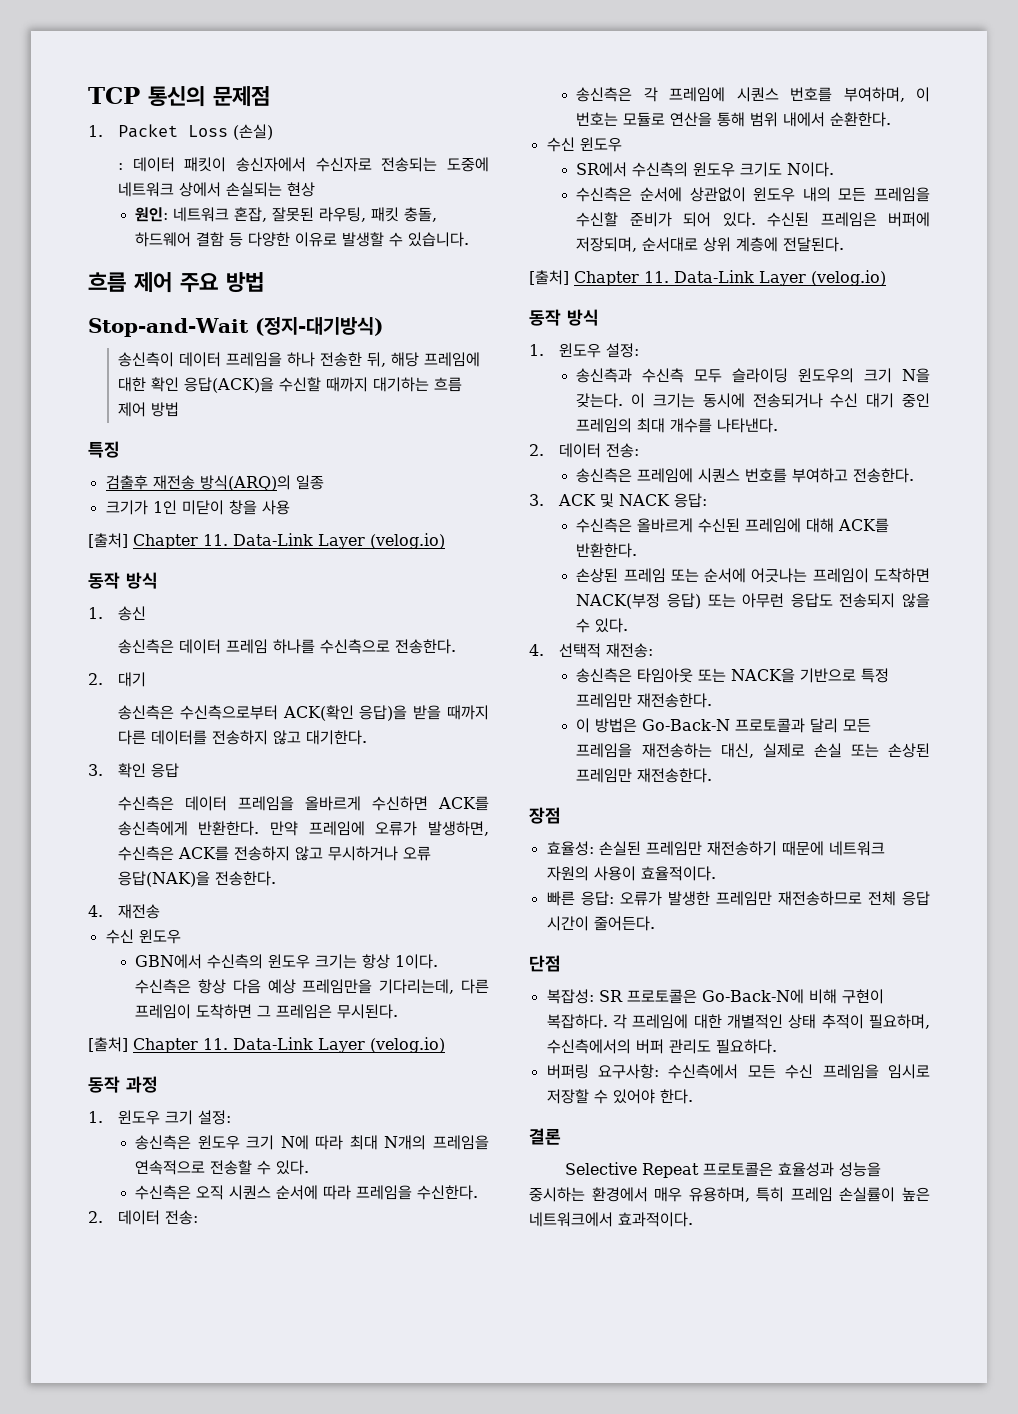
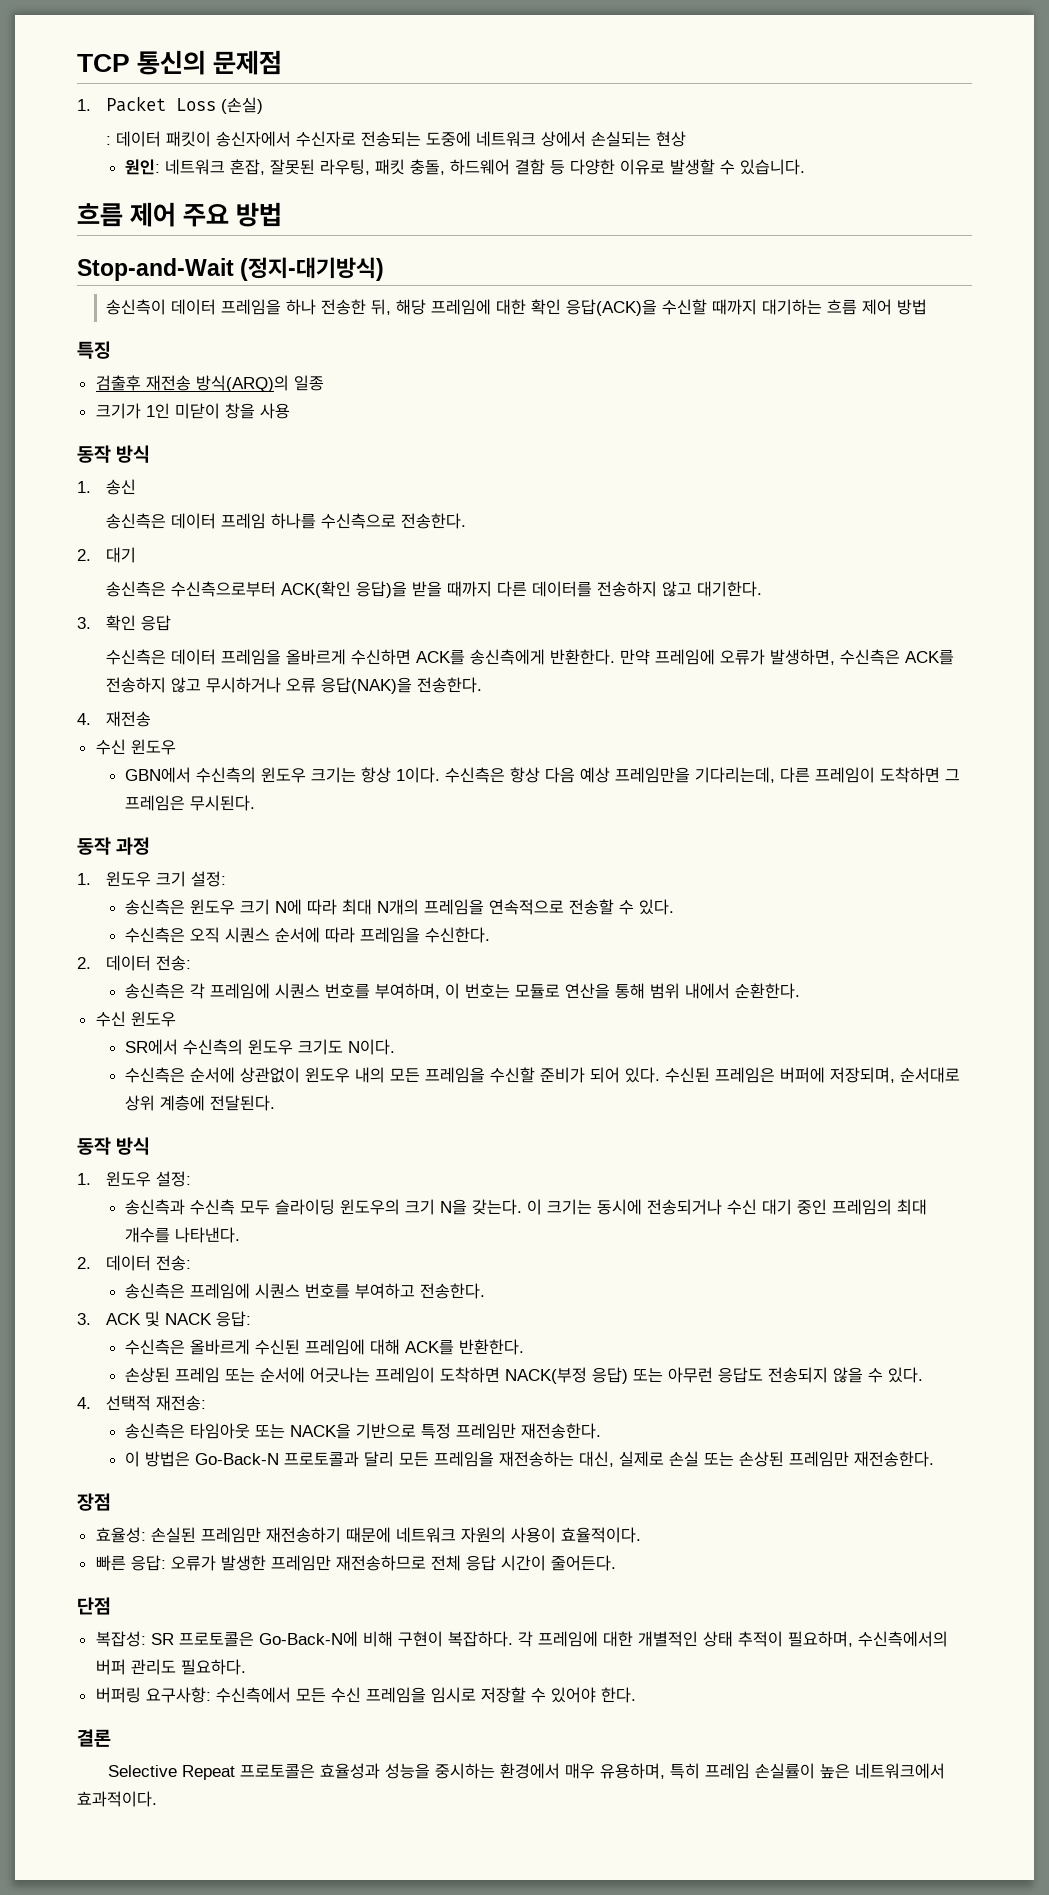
  크기가 1인 미닫이 창을 사용
- [출처] Chapter 11. Data-Link Layer (velog.io)
  수신측은 항상 다음 예상 프레임만을 기다리는데, 다른 프레임이 도착하면 그 프레임은 무시된다.
- [출처] Chapter 11. Data-Link Layer (velog.io)
  수신된 프레임은 버퍼에 저장되며, 순서대로 상위 계층에 전달된다.
- [출처] Chapter 11. Data-Link Layer (velog.io)

